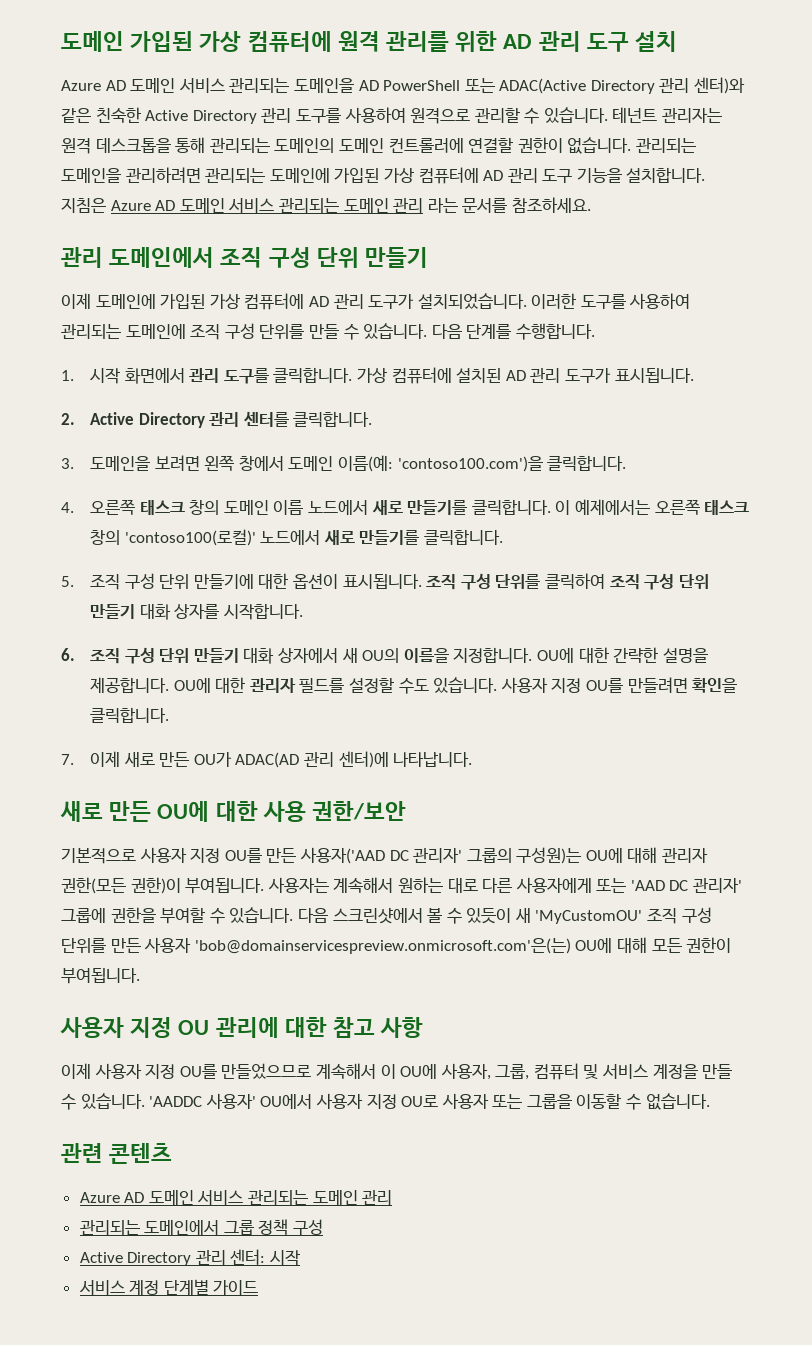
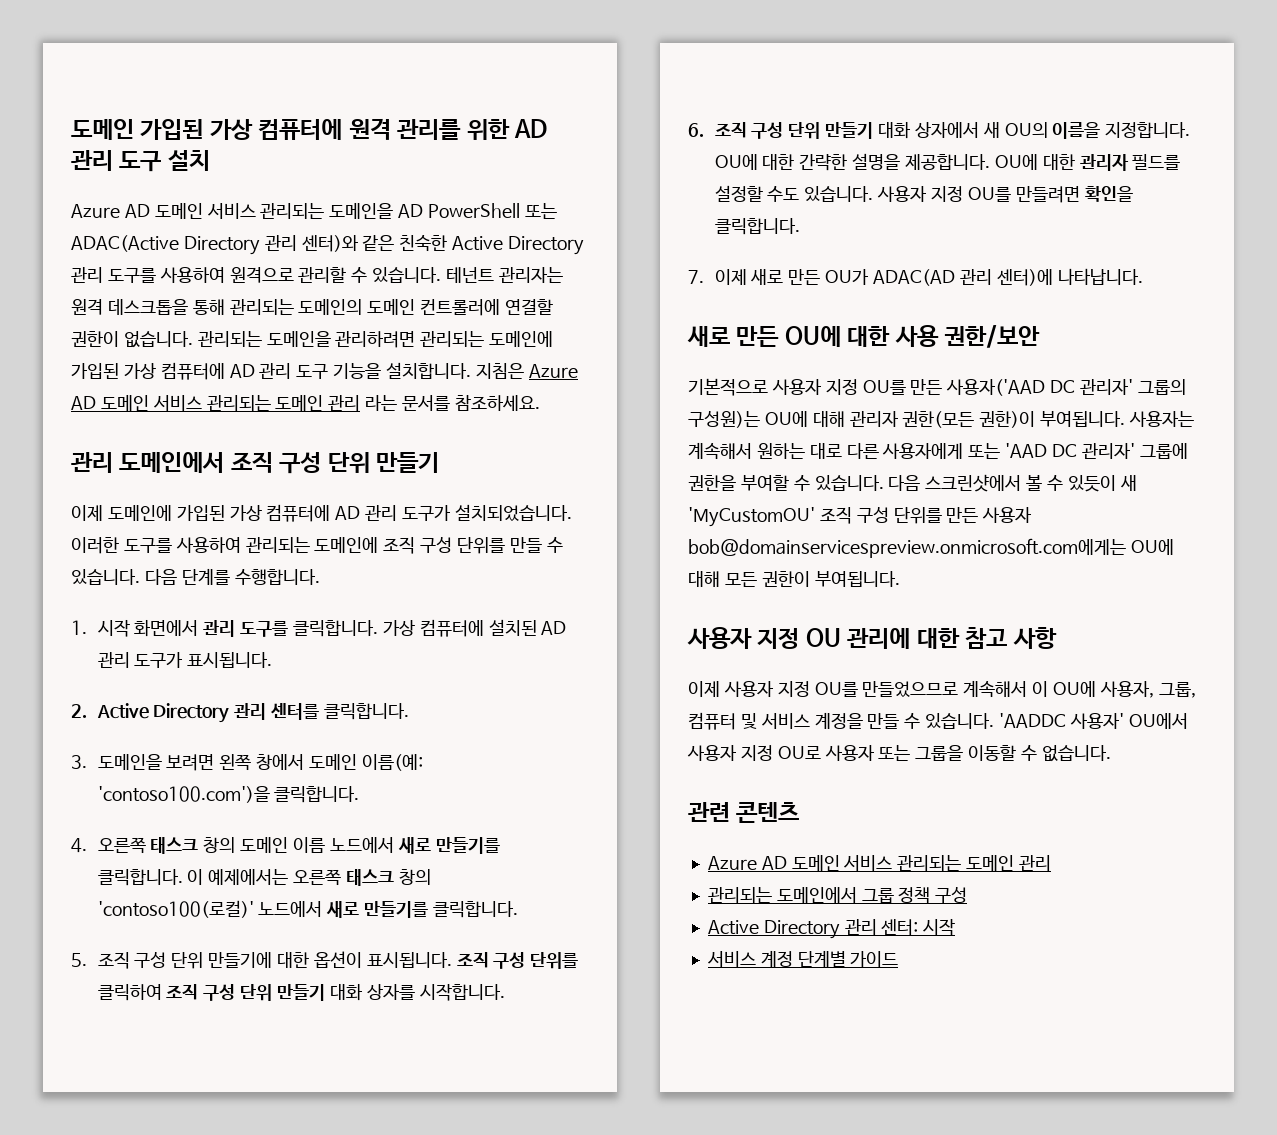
- 다음 스크린샷에서 볼 수 있듯이 새 'MyCustomOU' 조직 구성 단위를 만든 사용자 'bob@domainservicespreview.onmicrosoft.com'은(는) OU에 대해 모든 권한이 부여됩니다.
+ 다음 스크린샷에서 볼 수 있듯이 새 'MyCustomOU' 조직 구성 단위를 만든 사용자 bob@domainservicespreview.onmicrosoft.com에게는 OU에 대해 모든 권한이 부여됩니다.

